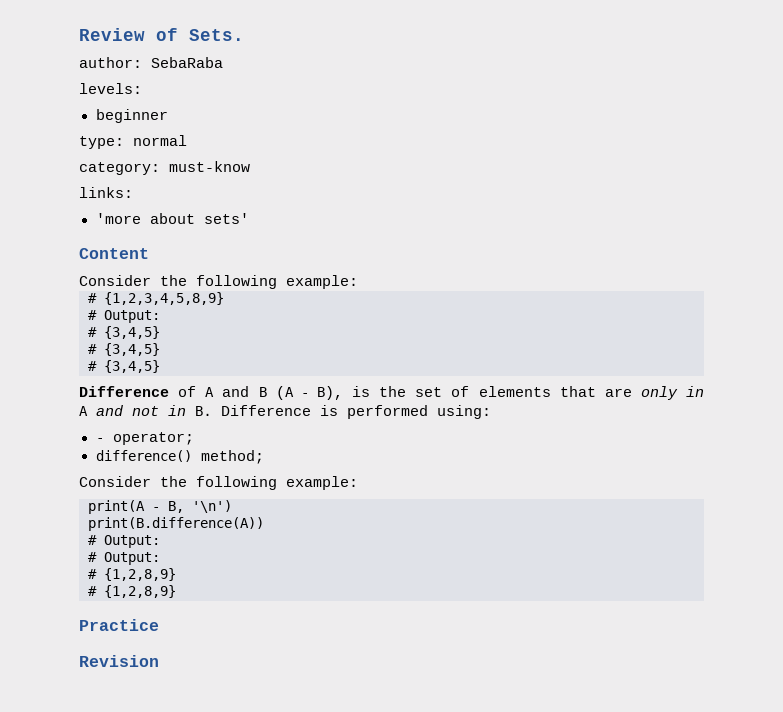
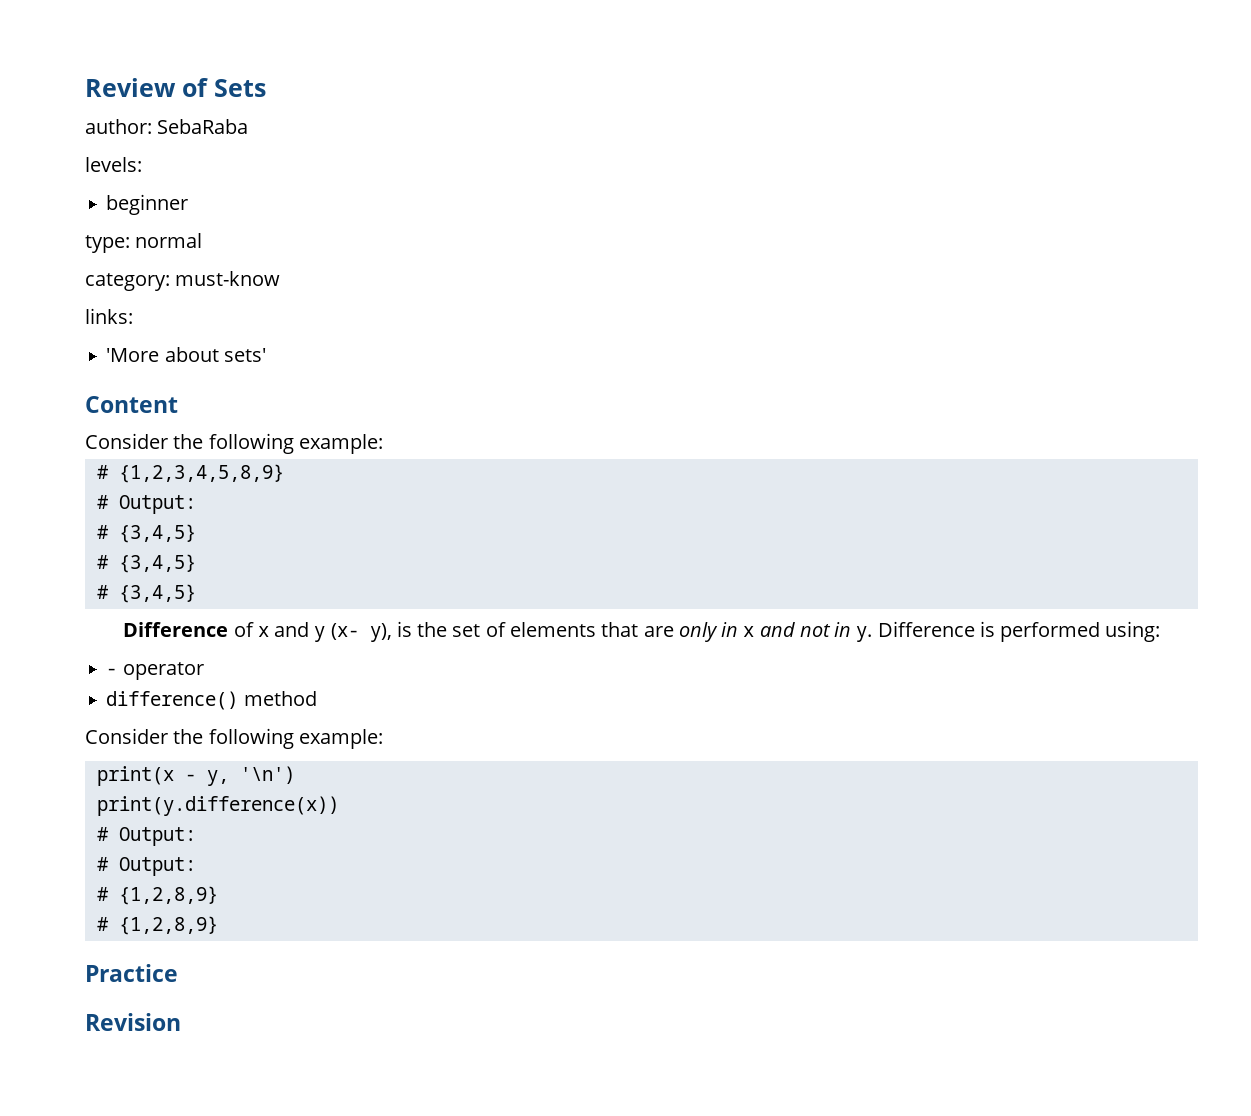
- Review of Sets.
+ Review of Sets
- 'more about sets'
+ 'More about sets'
- Difference of A and B (A - B), is the set of elements that are only in A and not in B. Difference is performed using:
+ Difference of x and y (x- y), is the set of elements that are only in x and not in y. Difference is performed using:
- - operator;
+ - operator
- difference() method;
+ difference() method
  Consider the following example:
- print(A - B, '\n')
+ print(x - y, '\n')
- print(B.difference(A))
+ print(y.difference(x))

